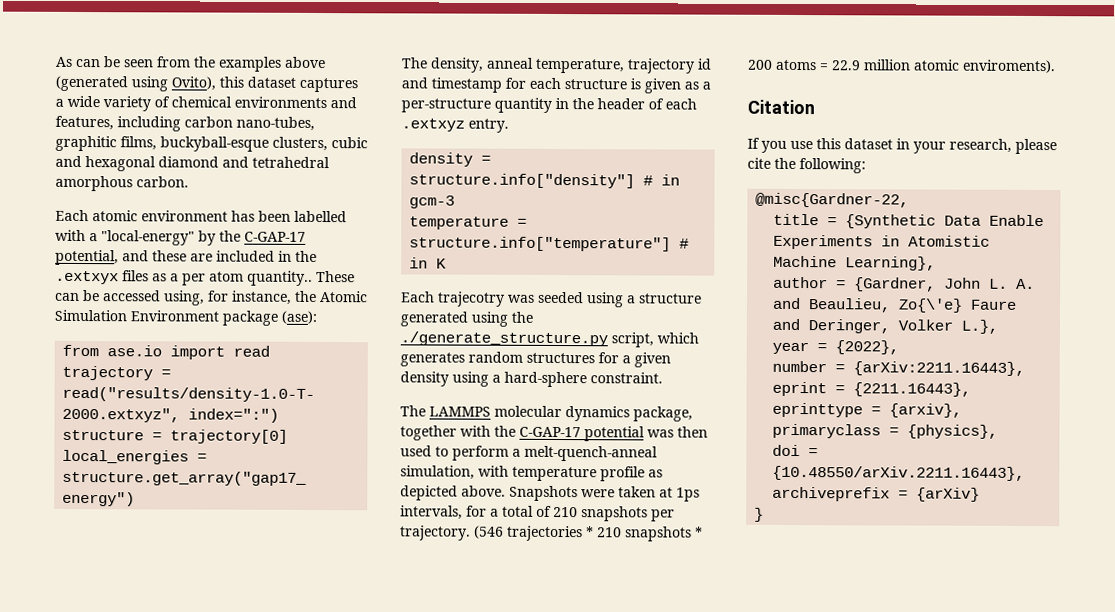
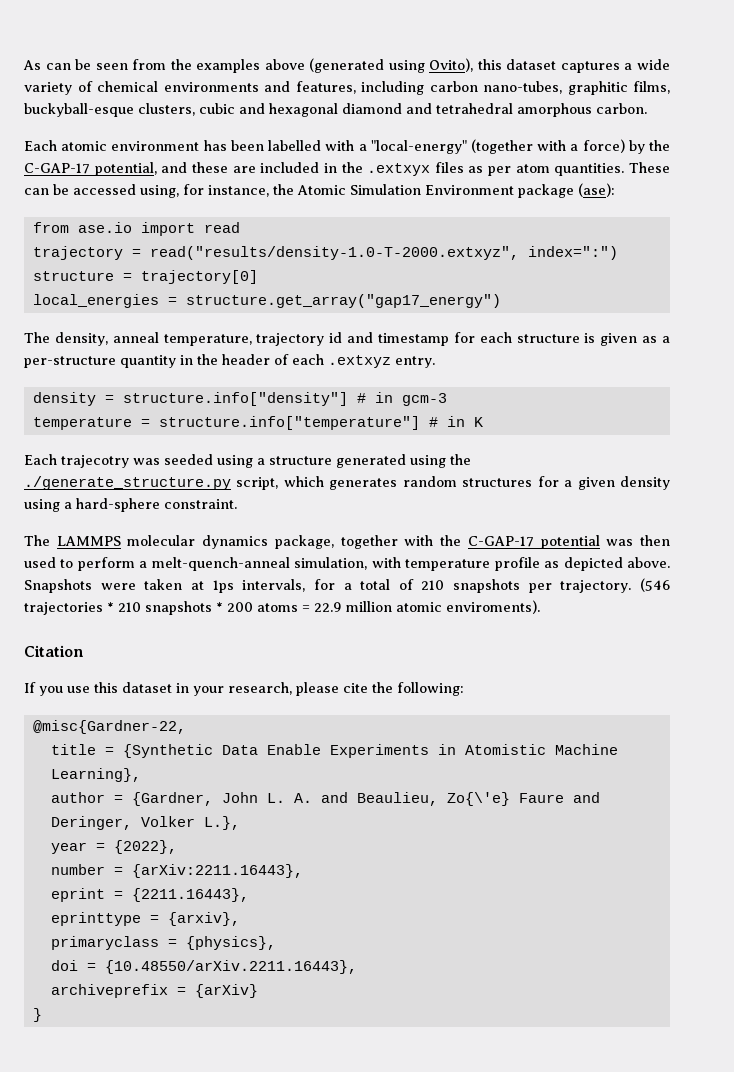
- Each atomic environment has been labelled with a "local-energy" by the C-GAP-17 potential, and these are included in the .extxyx files as a per atom quantity..
+ Each atomic environment has been labelled with a "local-energy" (together with a force) by the C-GAP-17 potential, and these are included in the .extxyx files as per atom quantities.

